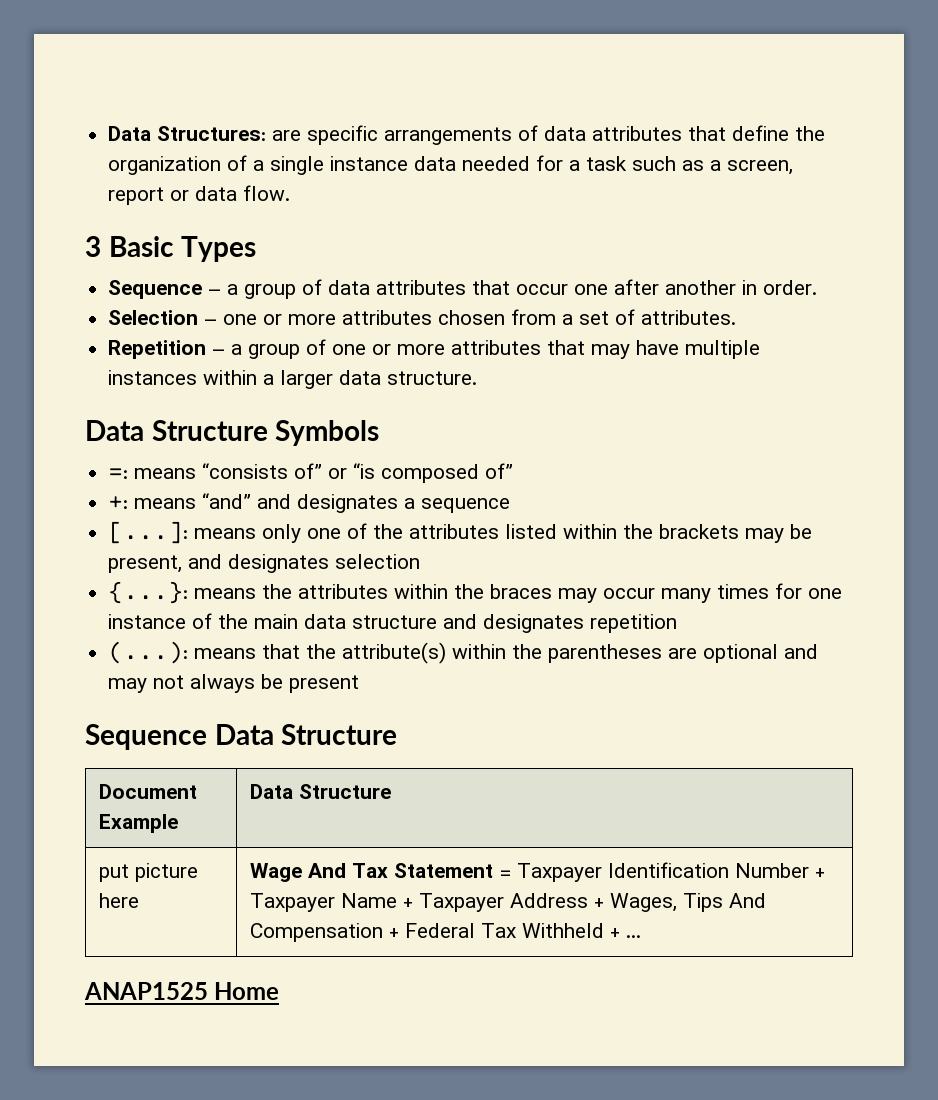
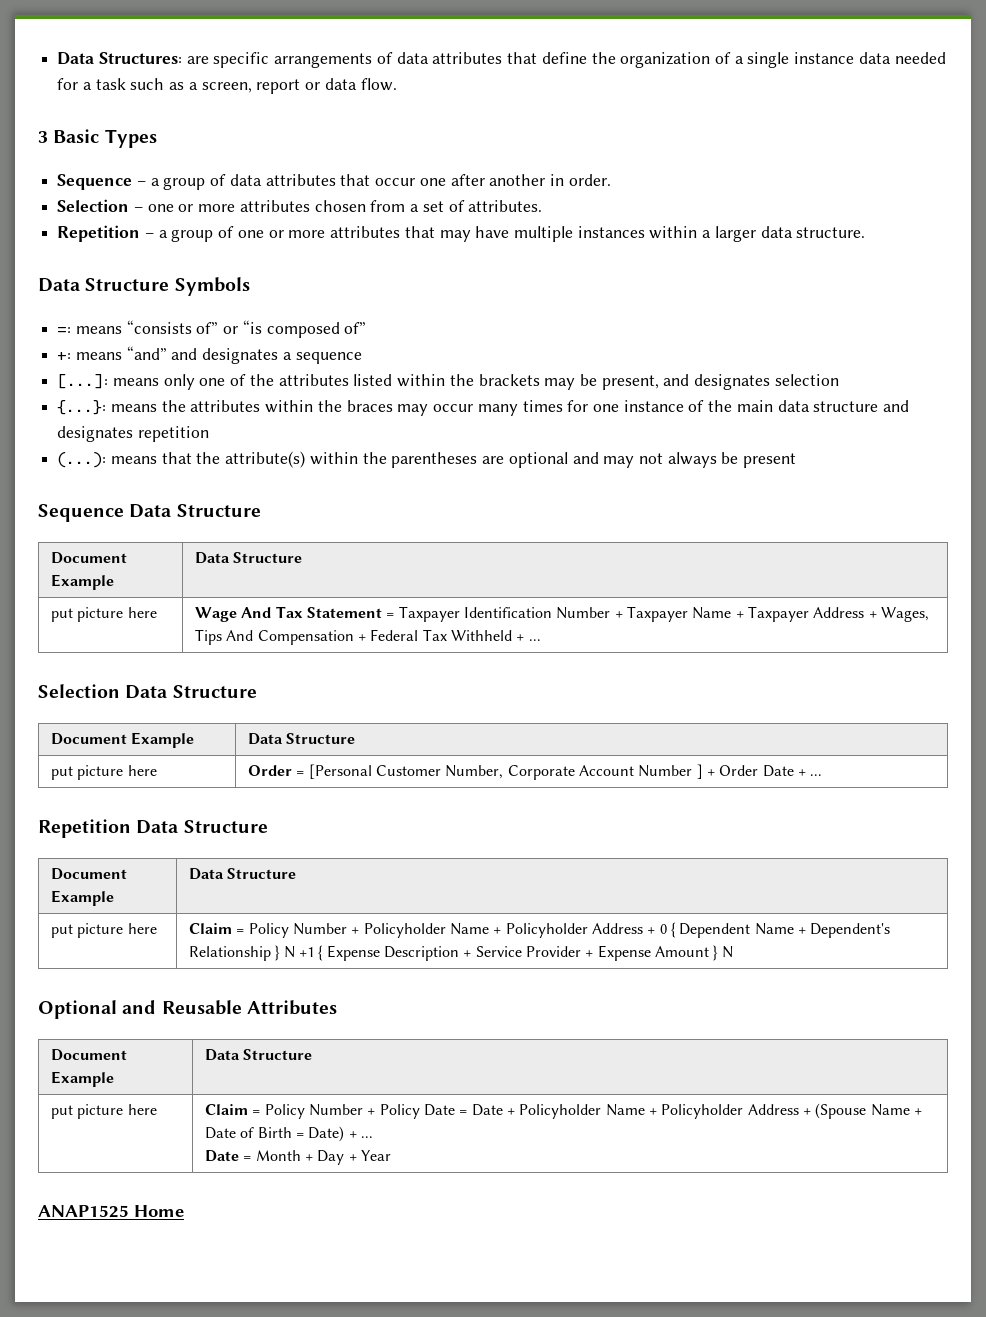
+ Selection Data Structure
+ Document Example | Data Structure
+ put picture here | Order = [Personal Customer Number, Corporate Account Number ] + Order Date + ...
+ Repetition Data Structure
+ Document Example | Data Structure
+ put picture here | Claim = Policy Number + Policyholder Name + Policyholder Address + 0 { Dependent Name + Dependent's Relationship } N +1 { Expense Description + Service Provider + Expense Amount } N
+ Optional and Reusable Attributes
+ Document Example | Data Structure
+ put picture here | Claim = Policy Number + Policy Date = Date + Policyholder Name + Policyholder Address + (Spouse Name + Date of Birth = Date) + ...
+ Date = Month + Day + Year

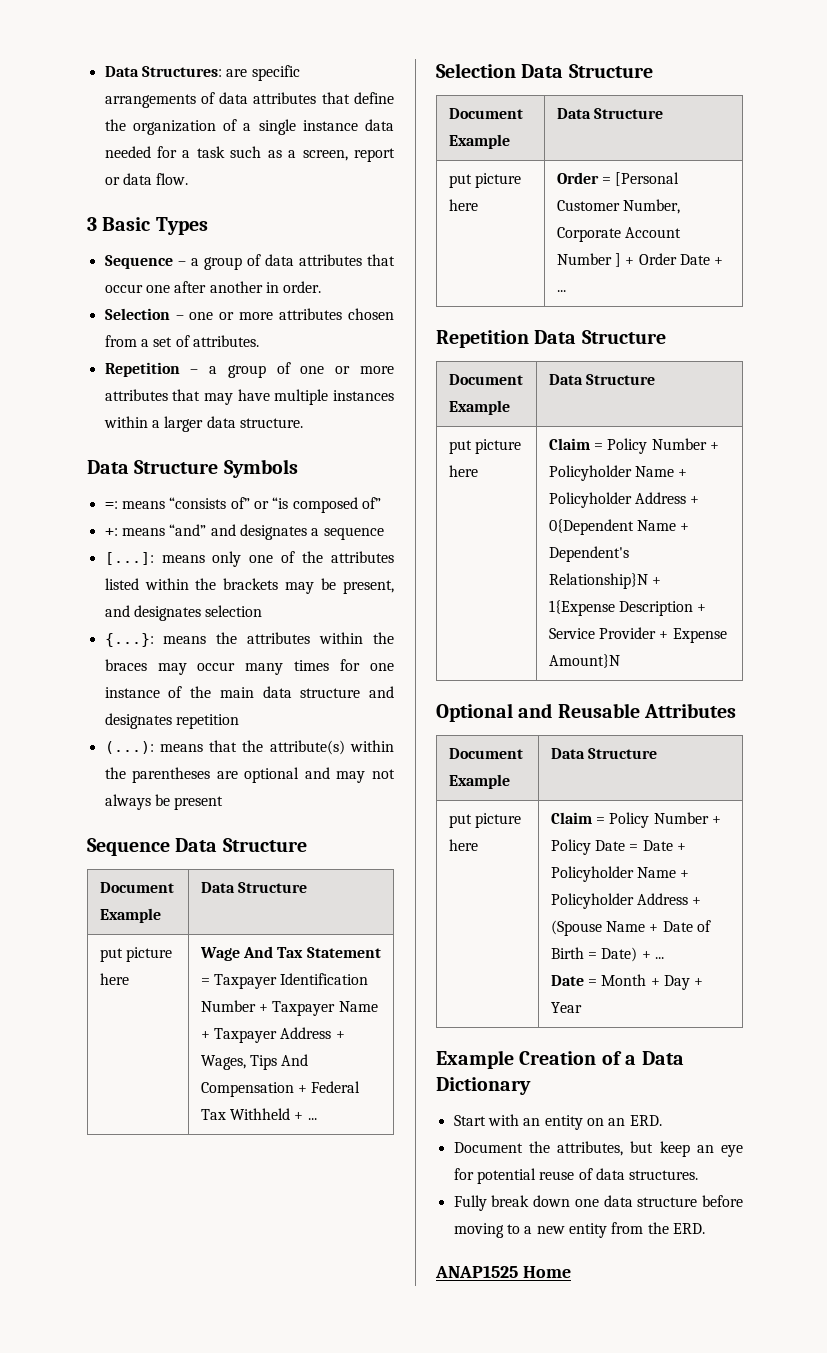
- put picture here | Claim = Policy Number + Policyholder Name + Policyholder Address + 0 { Dependent Name + Dependent's Relationship } N +1 { Expense Description + Service Provider + Expense Amount } N
+ put picture here | Claim = Policy Number + Policyholder Name + Policyholder Address + 0{Dependent Name + Dependent's Relationship}N + 1{Expense Description + Service Provider + Expense Amount}N
+ Example Creation of a Data Dictionary
+ Start with an entity on an ERD.
+ Document the attributes, but keep an eye for potential reuse of data structures.
+ Fully break down one data structure before moving to a new entity from the ERD.

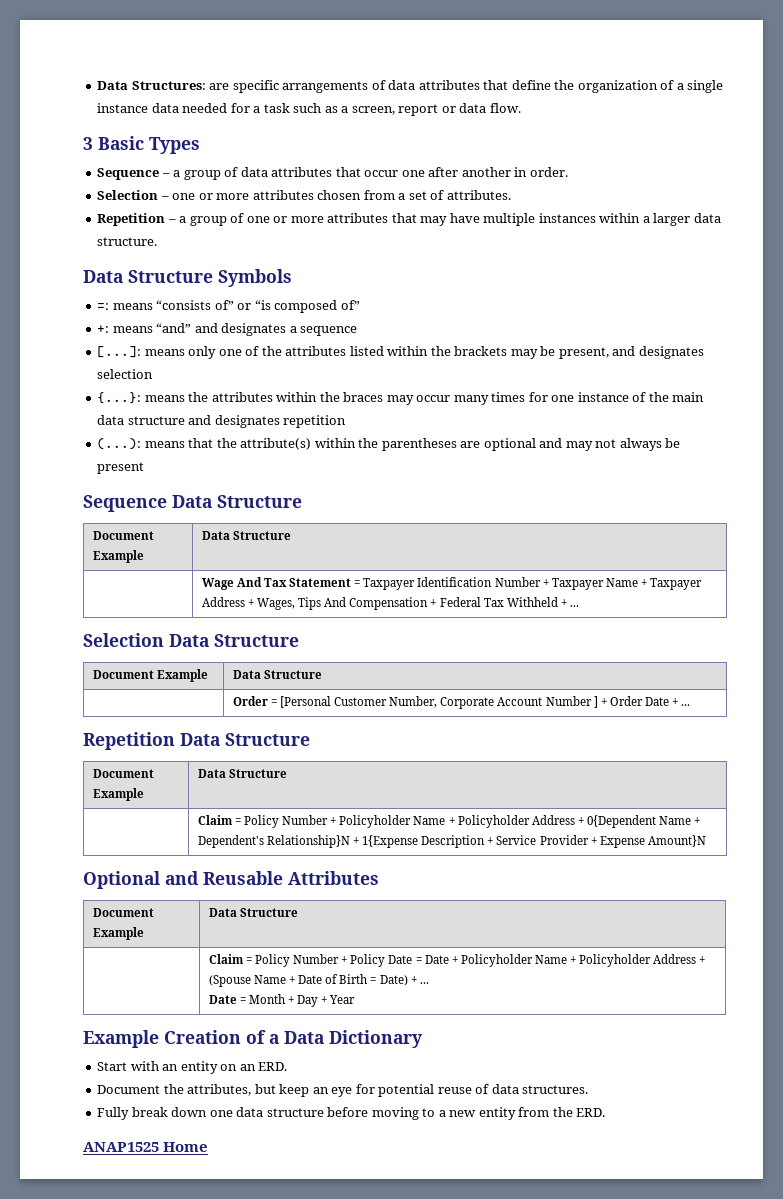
- put picture here | Wage And Tax Statement = Taxpayer Identification Number + Taxpayer Name + Taxpayer Address + Wages, Tips And Compensation + Federal Tax Withheld + ...
+ | Wage And Tax Statement = Taxpayer Identification Number + Taxpayer Name + Taxpayer Address + Wages, Tips And Compensation + Federal Tax Withheld + ...
- put picture here | Order = [Personal Customer Number, Corporate Account Number ] + Order Date + ...
+ | Order = [Personal Customer Number, Corporate Account Number ] + Order Date + ...
- put picture here | Claim = Policy Number + Policyholder Name + Policyholder Address + 0{Dependent Name + Dependent's Relationship}N + 1{Expense Description + Service Provider + Expense Amount}N
+ | Claim = Policy Number + Policyholder Name + Policyholder Address + 0{Dependent Name + Dependent's Relationship}N + 1{Expense Description + Service Provider + Expense Amount}N
- put picture here | Claim = Policy Number + Policy Date = Date + Policyholder Name + Policyholder Address + (Spouse Name + Date of Birth = Date) + ...
+ | Claim = Policy Number + Policy Date = Date + Policyholder Name + Policyholder Address + (Spouse Name + Date of Birth = Date) + ...

